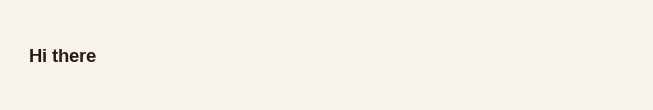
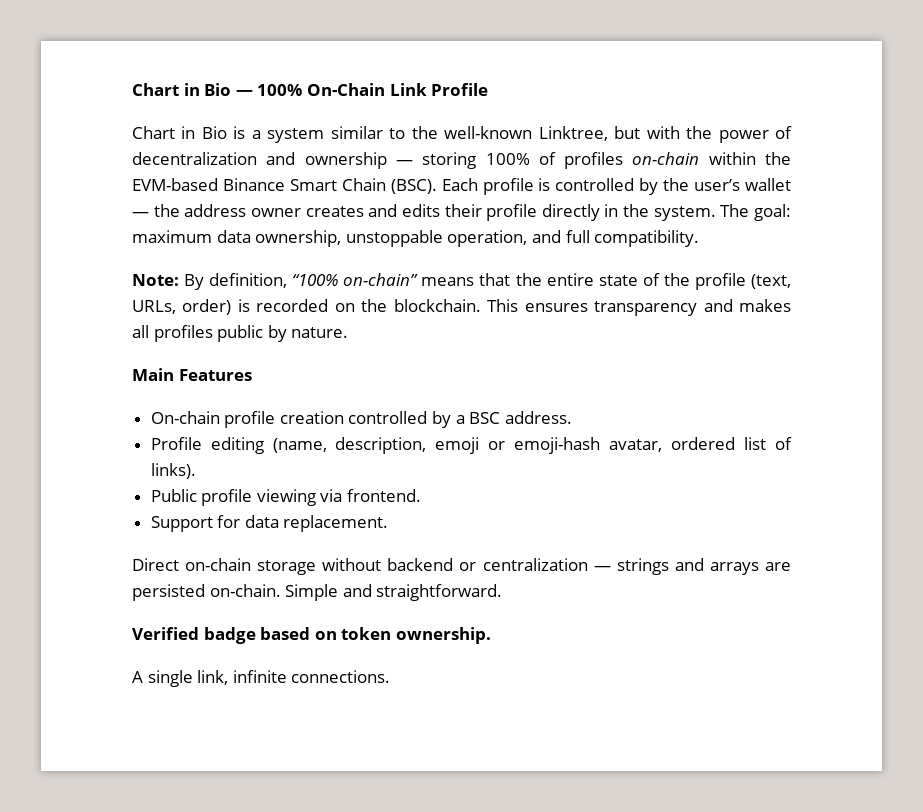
- Hi there
+ Chart in Bio — 100% On-Chain Link Profile
+ Chart in Bio is a system similar to the well-known Linktree, but with the power of decentralization and ownership — storing 100% of profiles on-chain within the EVM-based Binance Smart Chain (BSC). Each profile is controlled by the user’s wallet — the address owner creates and edits their profile directly in the system. The goal: maximum data ownership, unstoppable operation, and full compatibility.
+ Note: By definition, “100% on-chain” means that the entire state of the profile (text, URLs, order) is recorded on the blockchain. This ensures transparency and makes all profiles public by nature.
+ Main Features
+ On-chain profile creation controlled by a BSC address.
+ Profile editing (name, description, emoji or emoji-hash avatar, ordered list of links).
+ Public profile viewing via frontend.
+ Support for data replacement.
+ Direct on-chain storage without backend or centralization — strings and arrays are persisted on-chain. Simple and straightforward.
+ Verified badge based on token ownership.
+ A single link, infinite connections.

